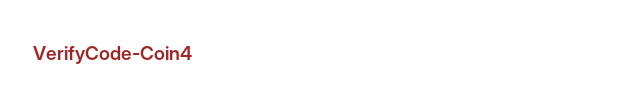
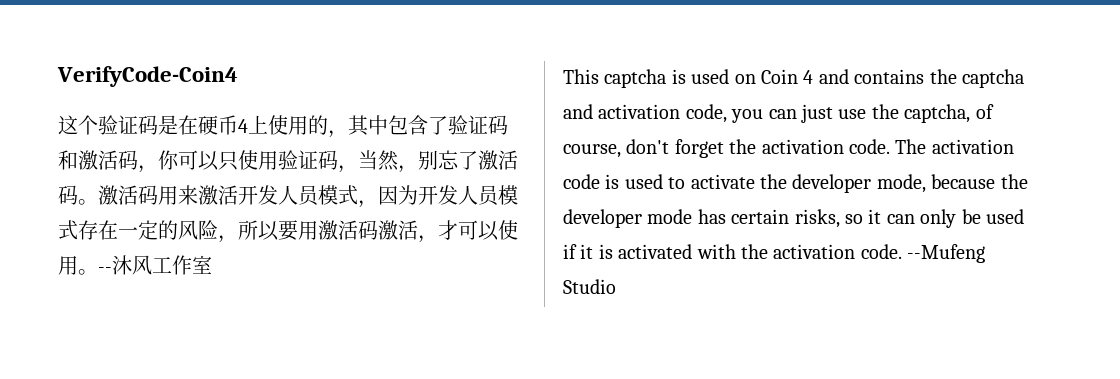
+ 这个验证码是在硬币4上使用的，其中包含了验证码和激活码，你可以只使用验证码，当然，别忘了激活码。激活码用来激活开发人员模式，因为开发人员模式存在一定的风险，所以要用激活码激活，才可以使用。--沐风工作室
+ This captcha is used on Coin 4 and contains the captcha and activation code, you can just use the captcha, of course, don't forget the activation code. The activation code is used to activate the developer mode, because the developer mode has certain risks, so it can only be used if it is activated with the activation code. --Mufeng Studio

